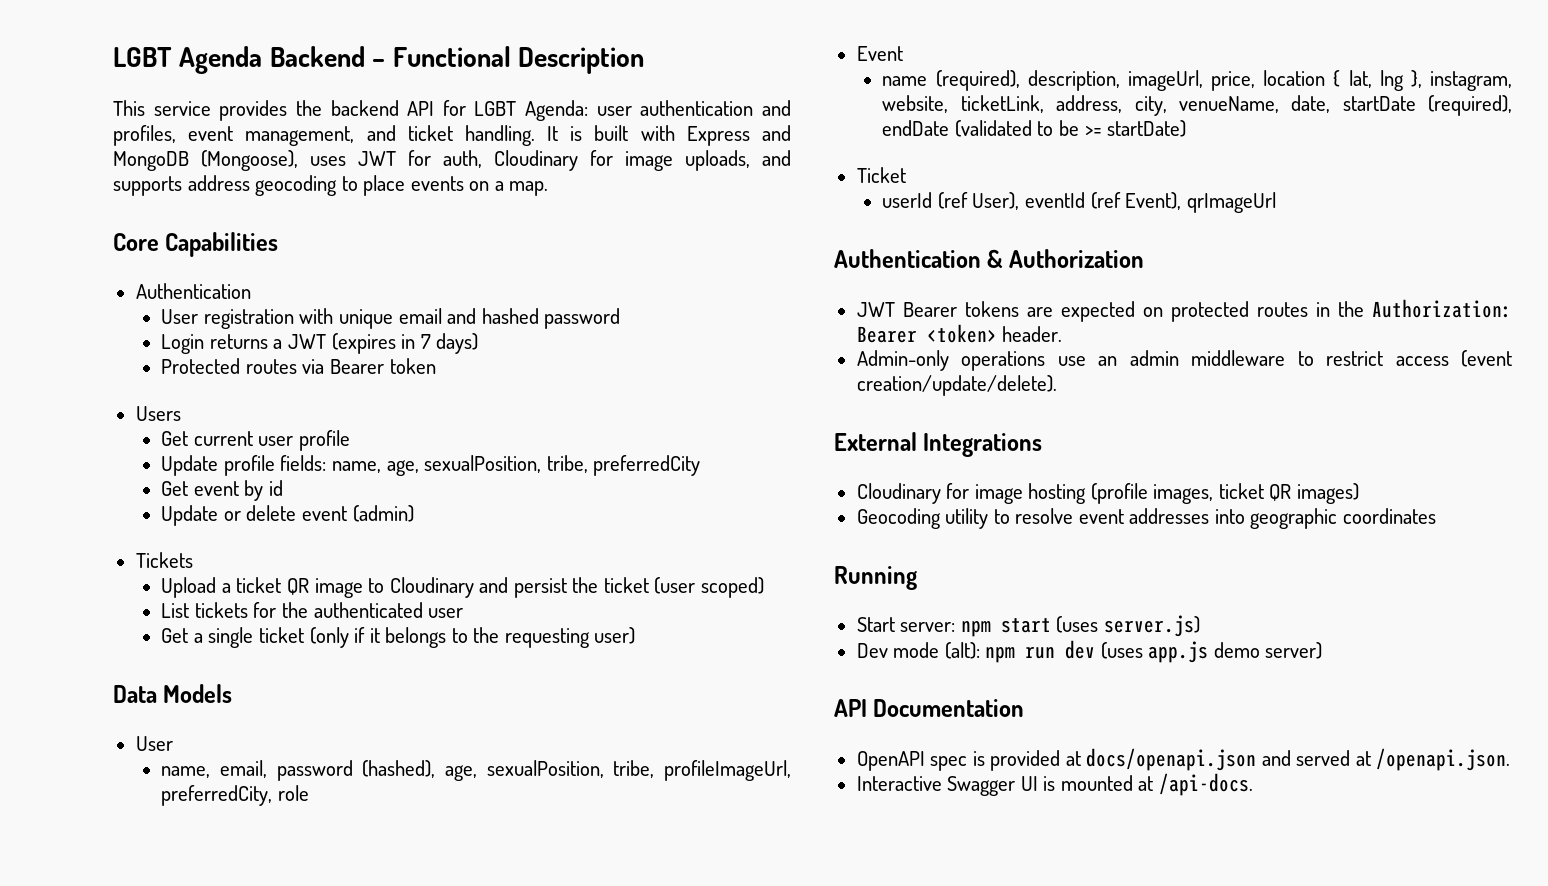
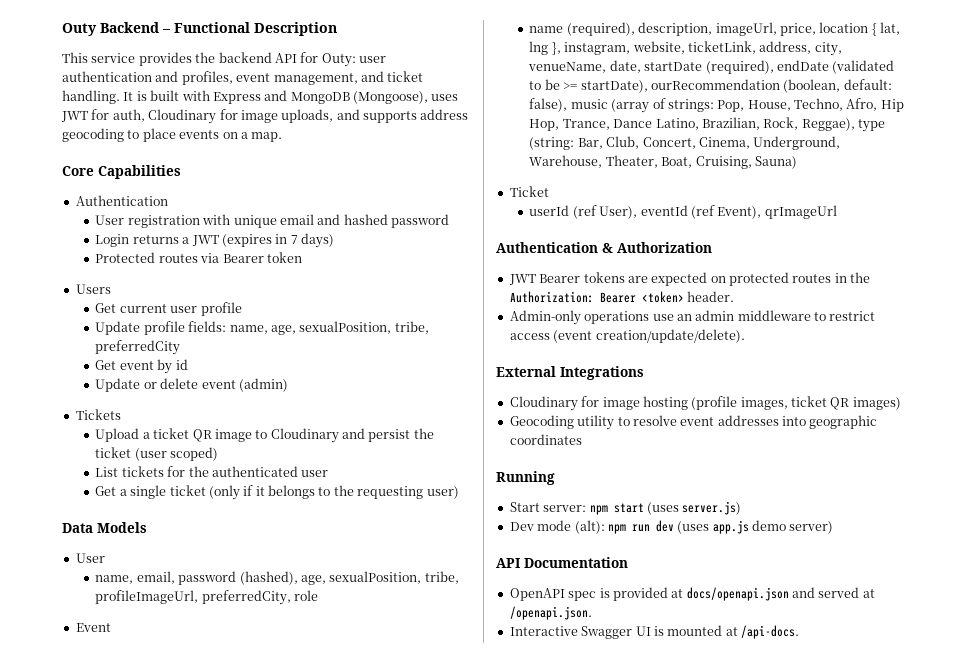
- LGBT Agenda Backend – Functional Description
+ Outy Backend – Functional Description
- This service provides the backend API for LGBT Agenda: user authentication and profiles, event management, and ticket handling.
+ This service provides the backend API for Outy: user authentication and profiles, event management, and ticket handling.
- name (required), description, imageUrl, price, location { lat, lng }, instagram, website, ticketLink, address, city, venueName, date, startDate (required), endDate (validated to be >= startDate)
+ name (required), description, imageUrl, price, location { lat, lng }, instagram, website, ticketLink, address, city, venueName, date, startDate (required), endDate (validated to be >= startDate), ourRecommendation (boolean, default: false), music (array of strings: Pop, House, Techno, Afro, Hip Hop, Trance, Dance Latino, Brazilian, Rock, Reggae), type (string: Bar, Club, Concert, Cinema, Underground, Warehouse, Theater, Boat, Cruising, Sauna)

